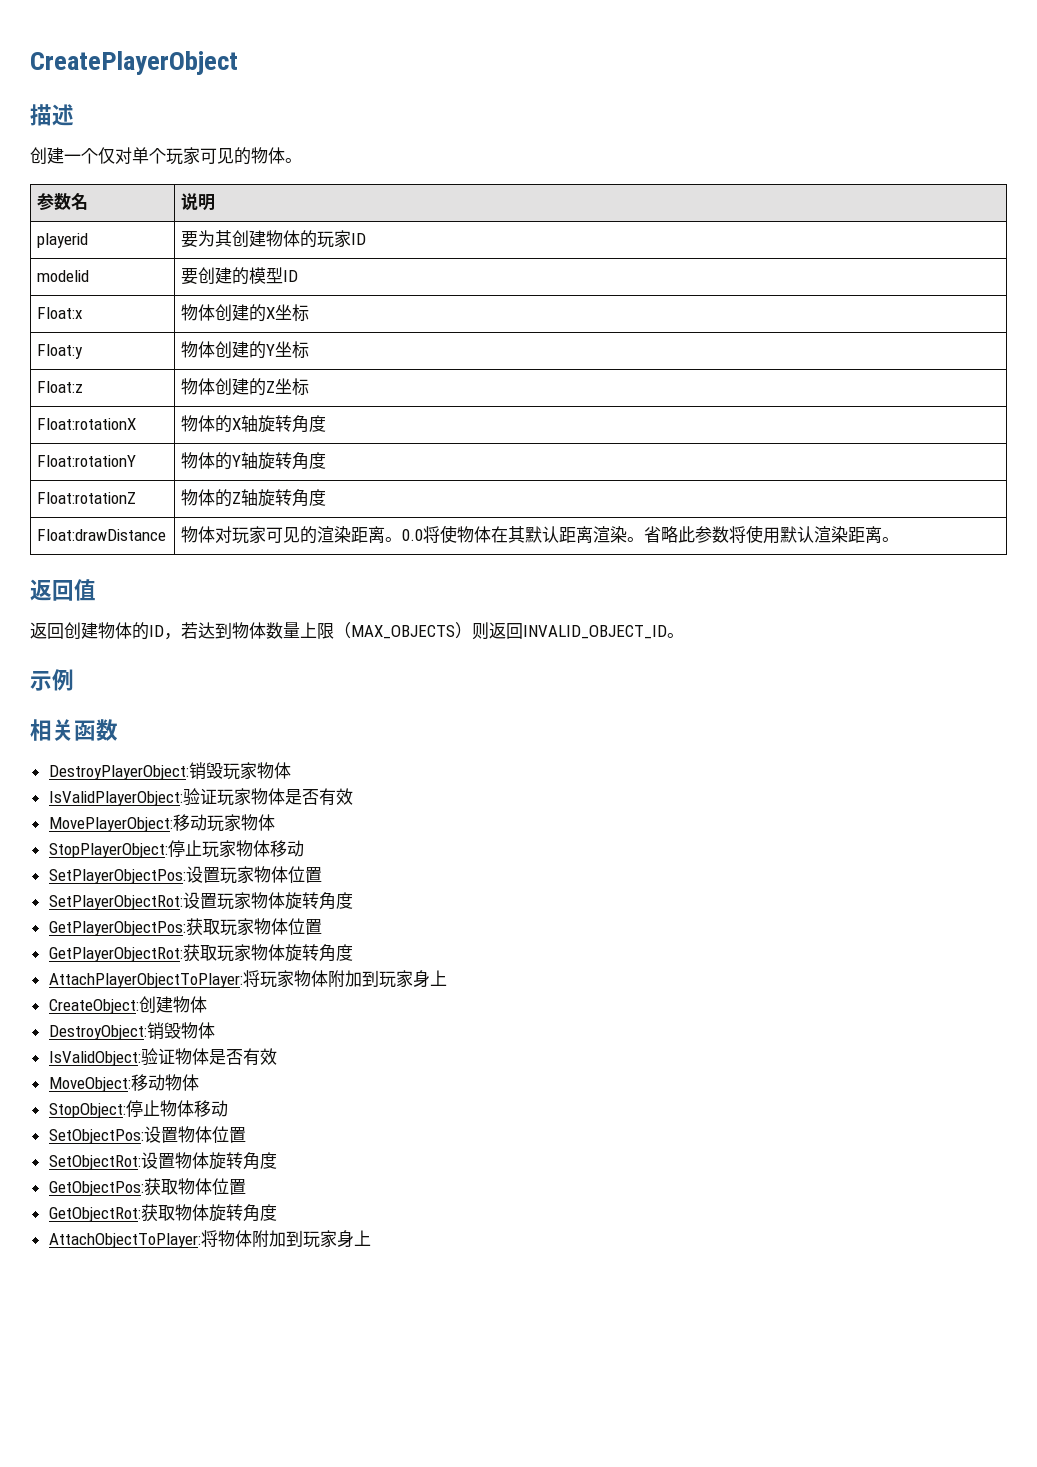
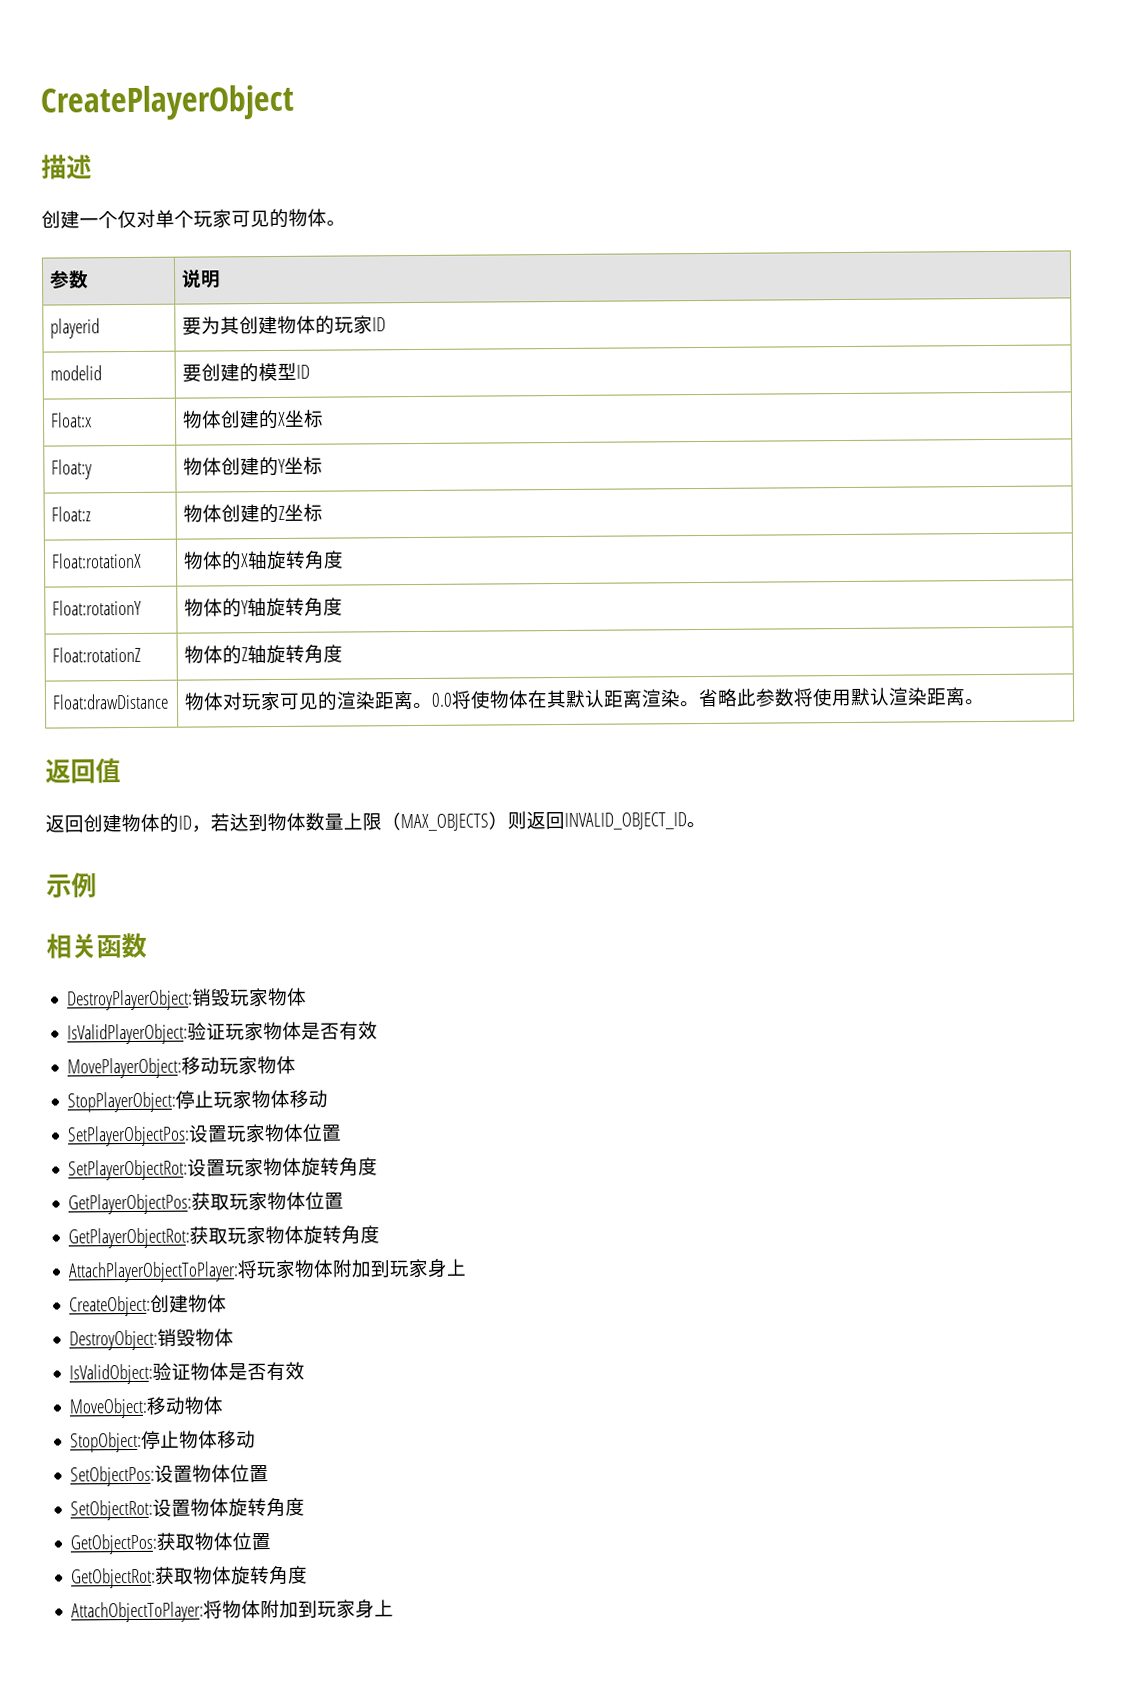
- 参数名 | 说明
+ 参数 | 说明

